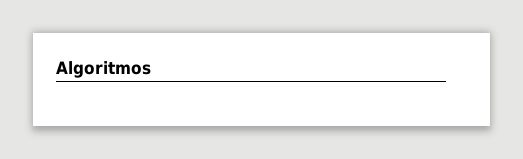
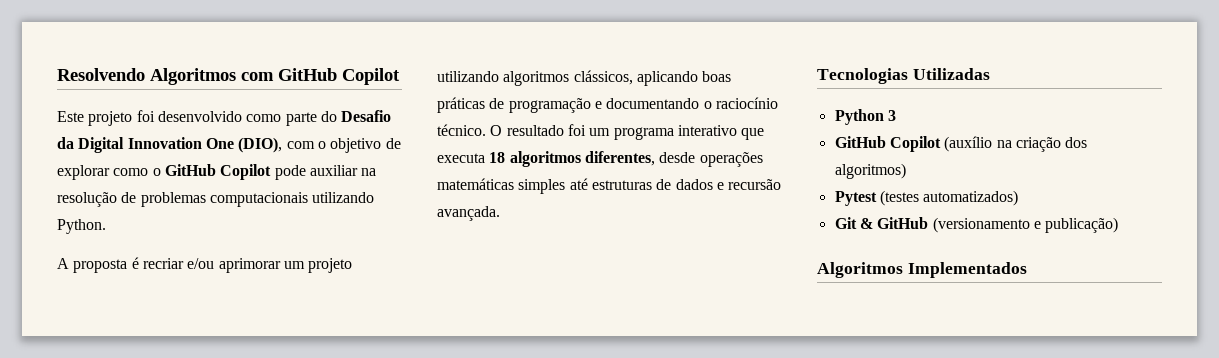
- Algoritmos
+ Resolvendo Algoritmos com GitHub Copilot
+ Este projeto foi desenvolvido como parte do Desafio da Digital Innovation One (DIO), com o objetivo de explorar como o GitHub Copilot pode auxiliar na resolução de problemas computacionais utilizando Python.
+ A proposta é recriar e/ou aprimorar um projeto utilizando algoritmos clássicos, aplicando boas práticas de programação e documentando o raciocínio técnico. O resultado foi um programa interativo que executa 18 algoritmos diferentes, desde operações matemáticas simples até estruturas de dados e recursão avançada.
+ Tecnologias Utilizadas
+ Python 3
+ GitHub Copilot (auxílio na criação dos algoritmos)
+ Pytest (testes automatizados)
+ Git & GitHub (versionamento e publicação)
+ Algoritmos Implementados

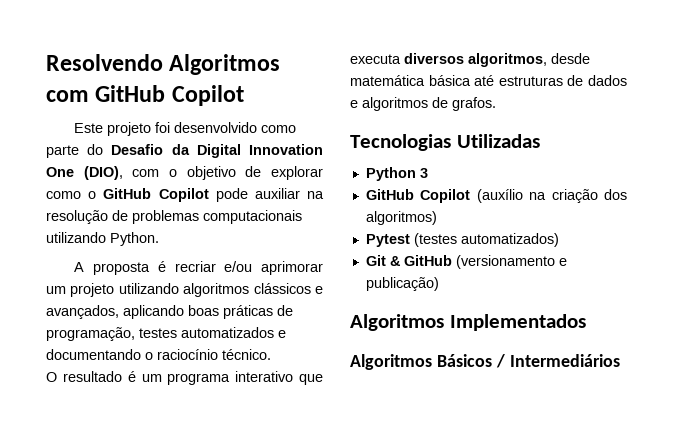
- A proposta é recriar e/ou aprimorar um projeto utilizando algoritmos clássicos, aplicando boas práticas de programação e documentando o raciocínio técnico. O resultado foi um programa interativo que executa 18 algoritmos diferentes, desde operações matemáticas simples até estruturas de dados e recursão avançada.
+ A proposta é recriar e/ou aprimorar um projeto utilizando algoritmos clássicos e avançados, aplicando boas práticas de programação, testes automatizados e documentando o raciocínio técnico.
+ O resultado é um programa interativo que executa diversos algoritmos, desde matemática básica até estruturas de dados e algoritmos de grafos.
+ Algoritmos Básicos / Intermediários

